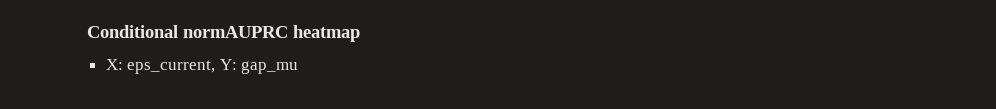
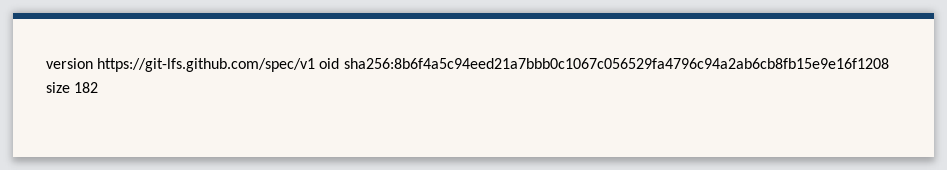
- Conditional normAUPRC heatmap
- X: eps_current, Y: gap_mu
+ version https://git-lfs.github.com/spec/v1 oid sha256:8b6f4a5c94eed21a7bbb0c1067c056529fa4796c94a2ab6cb8fb15e9e16f1208 size 182

